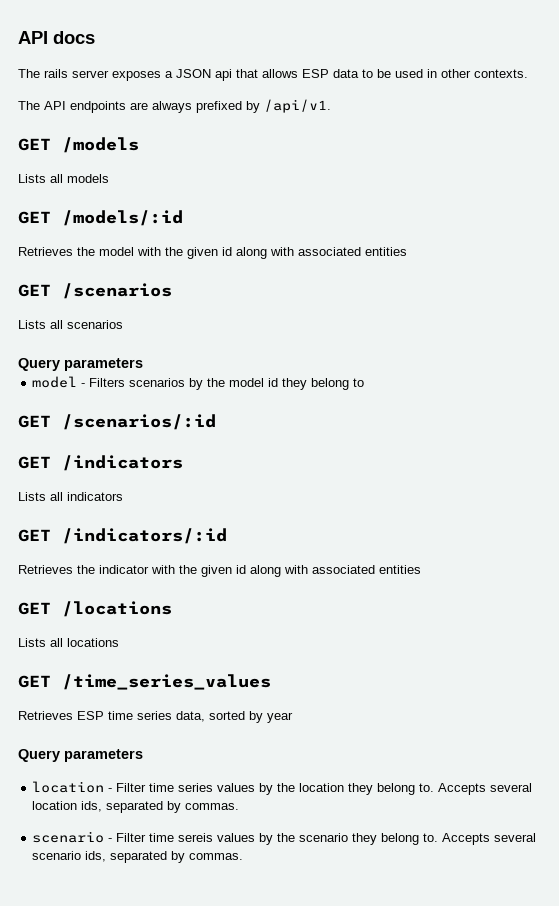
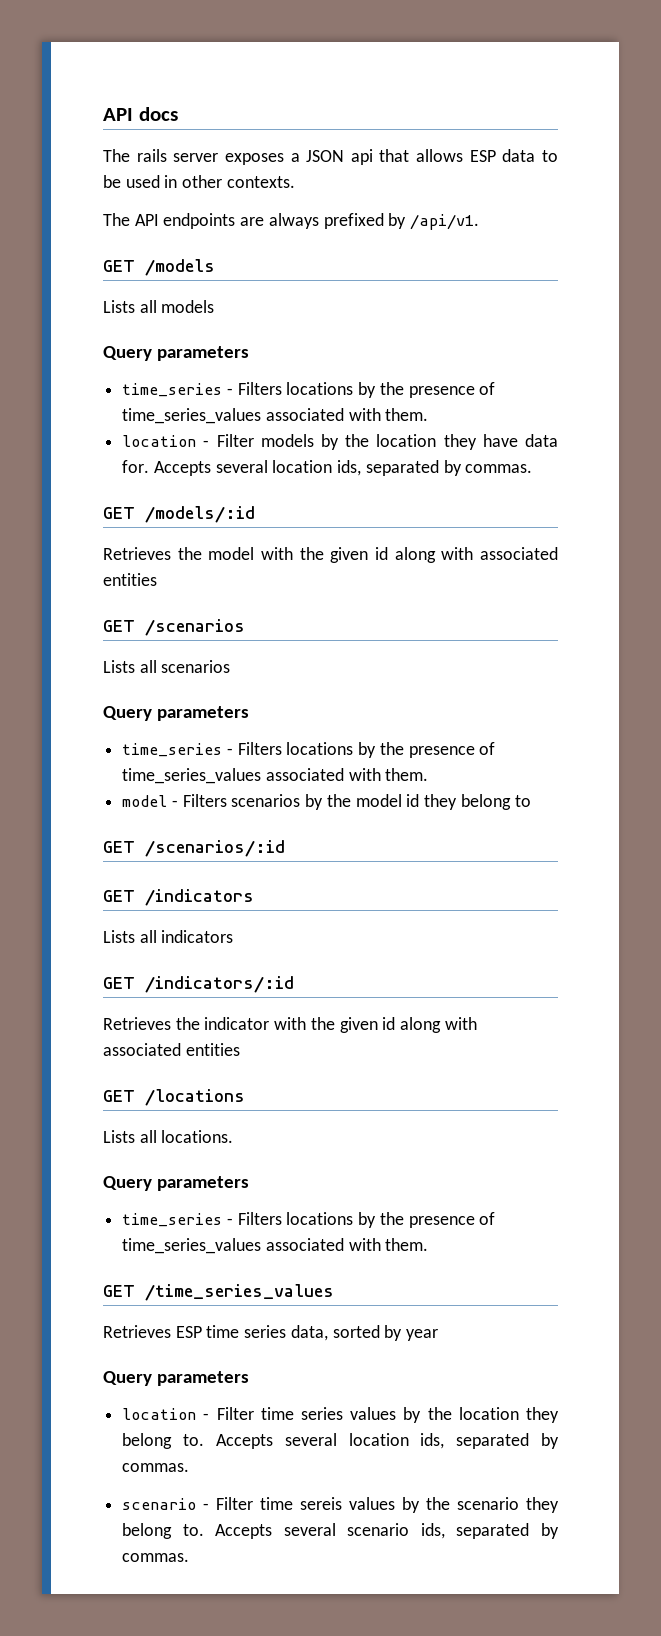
  Lists all models
+ Query parameters
+ time_series - Filters locations by the presence of time_series_values associated with them.
+ location - Filter models by the location they have data for. Accepts several location ids, separated by commas.
  Lists all scenarios
  Query parameters
+ time_series - Filters locations by the presence of time_series_values associated with them.
- Lists all locations
+ Lists all locations.
+ Query parameters
+ time_series - Filters locations by the presence of time_series_values associated with them.

